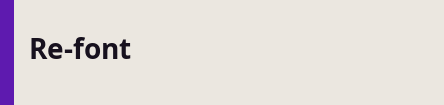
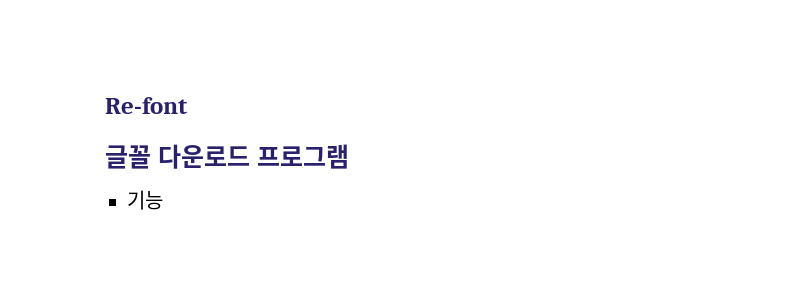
+ 글꼴 다운로드 프로그램
+ 기능

